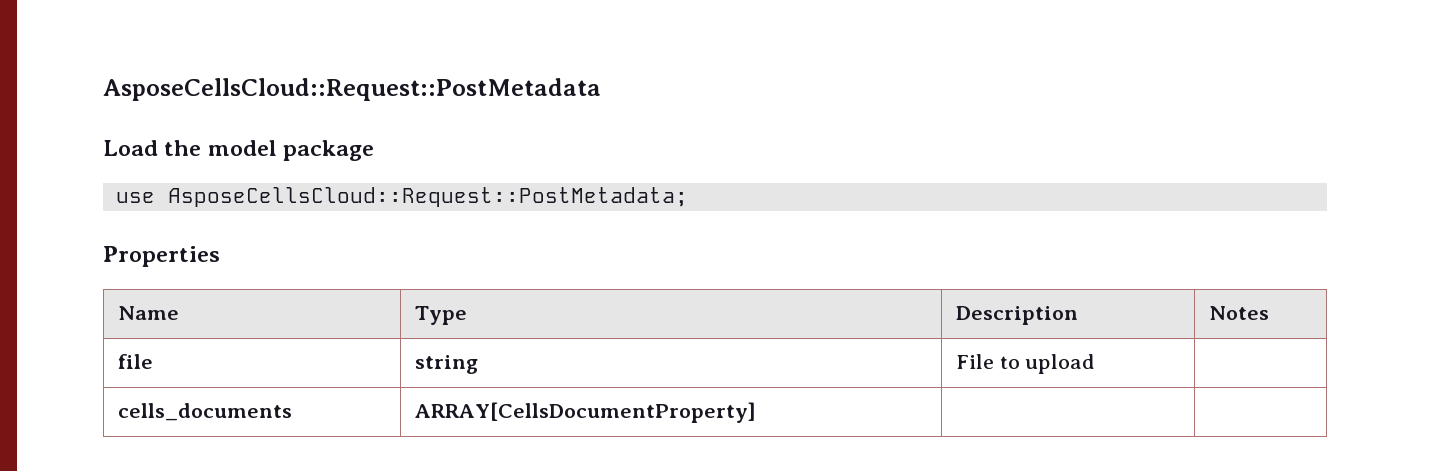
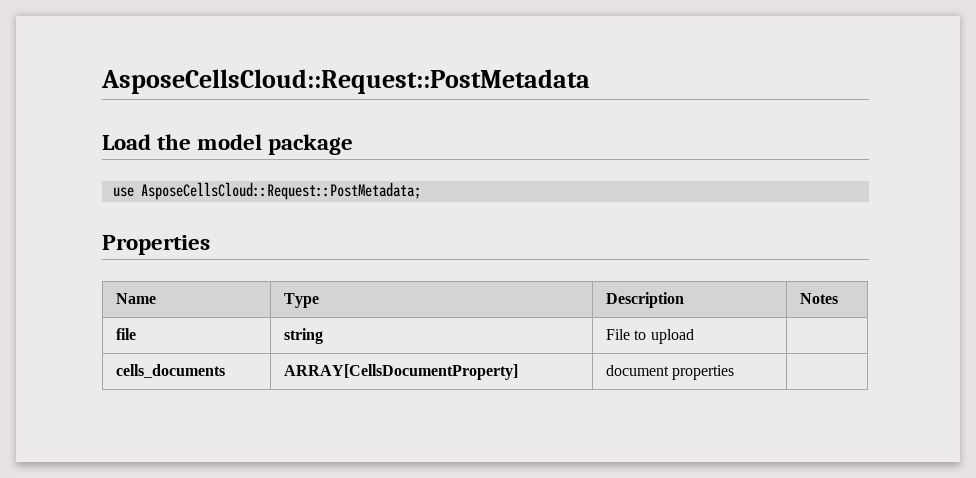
- cells_documents | ARRAY[CellsDocumentProperty] | |
+ cells_documents | ARRAY[CellsDocumentProperty] | document properties |

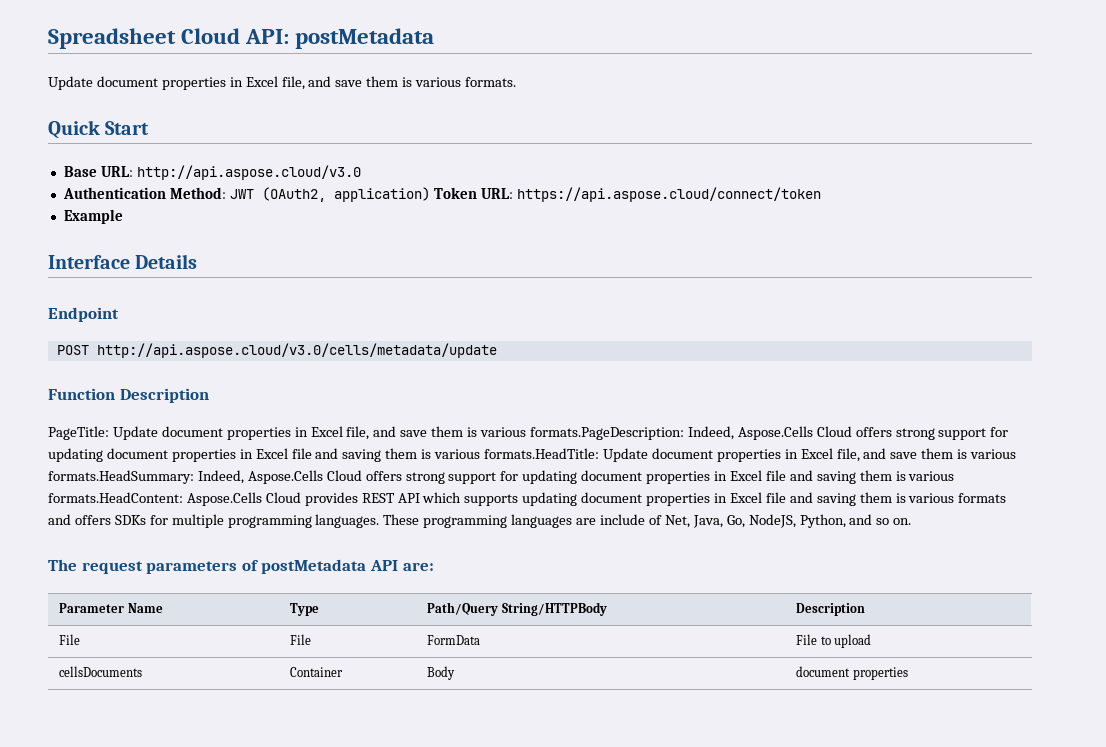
- AsposeCellsCloud::Request::PostMetadata
- Load the model package
- use AsposeCellsCloud::Request::PostMetadata;
- Properties
- Name | Type | Description | Notes
- file | string | File to upload |
- cells_documents | ARRAY[CellsDocumentProperty] | document properties |
+ Spreadsheet Cloud API: postMetadata
+ Update document properties in Excel file, and save them is various formats.
+ Quick Start
+ Base URL: http://api.aspose.cloud/v3.0
+ Authentication Method: JWT (OAuth2, application) Token URL: https://api.aspose.cloud/connect/token
+ Example
+ Interface Details
+ Endpoint
+ POST http://api.aspose.cloud/v3.0/cells/metadata/update
+ Function Description
+ PageTitle: Update document properties in Excel file, and save them is various formats.PageDescription: Indeed, Aspose.Cells Cloud offers strong support for updating document properties in Excel file and saving them is various formats.HeadTitle: Update document properties in Excel file, and save them is various formats.HeadSummary: Indeed, Aspose.Cells Cloud offers strong support for updating document properties in Excel file and saving them is various formats.HeadContent: Aspose.Cells Cloud provides REST API which supports updating document properties in Excel file and saving them is various formats and offers SDKs for multiple programming languages. These programming languages are include of Net, Java, Go, NodeJS, Python, and so on.
+ The request parameters of postMetadata API are:
+ Parameter Name | Type | Path/Query String/HTTPBody | Description
+ File | File | FormData | File to upload
+ cellsDocuments | Container | Body | document properties

